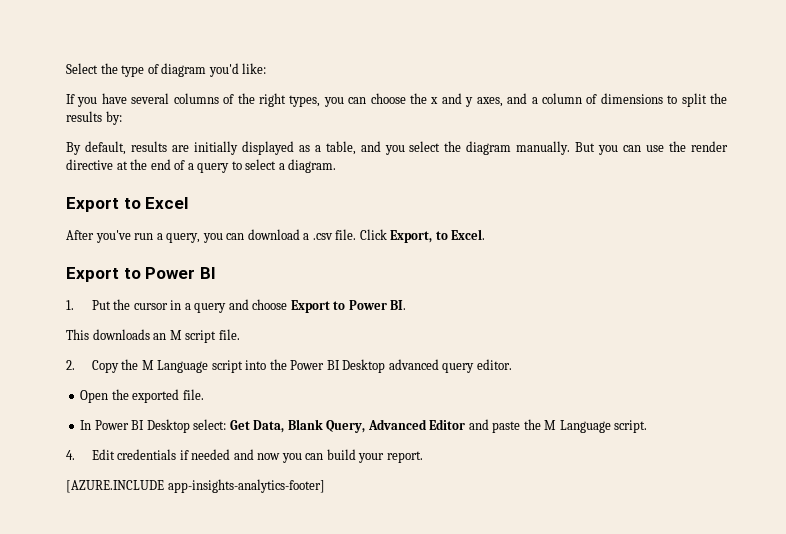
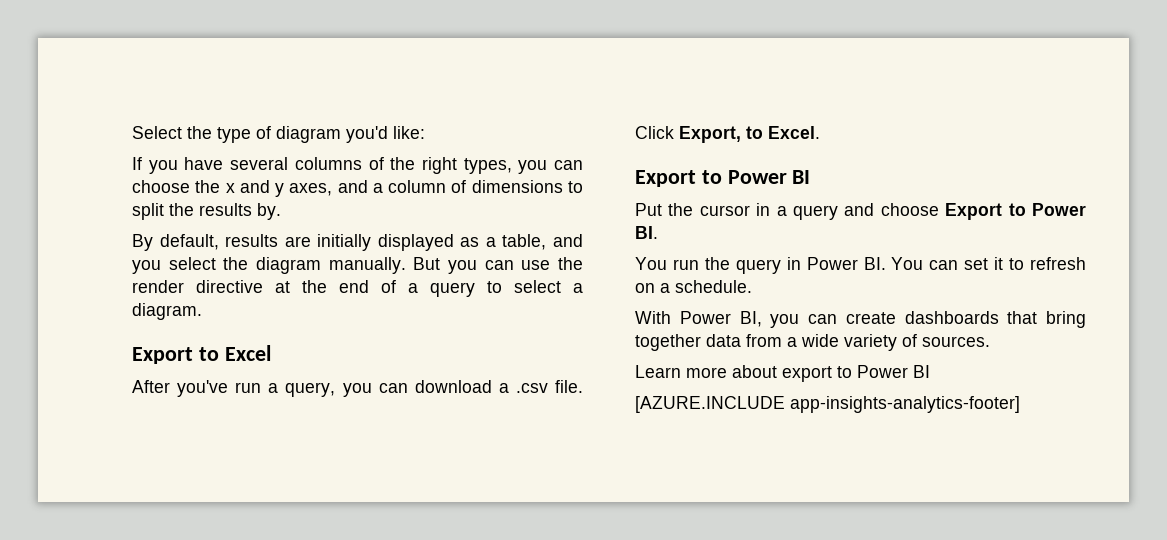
- If you have several columns of the right types, you can choose the x and y axes, and a column of dimensions to split the results by:
+ If you have several columns of the right types, you can choose the x and y axes, and a column of dimensions to split the results by.
- 1. Put the cursor in a query and choose Export to Power BI.
+ Put the cursor in a query and choose Export to Power BI.
- This downloads an M script file.
- 2. Copy the M Language script into the Power BI Desktop advanced query editor.
- Open the exported file.
- In Power BI Desktop select: Get Data, Blank Query, Advanced Editor and paste the M Language script.
- 4. Edit credentials if needed and now you can build your report.
+ You run the query in Power BI. You can set it to refresh on a schedule.
+ With Power BI, you can create dashboards that bring together data from a wide variety of sources.
+ Learn more about export to Power BI

